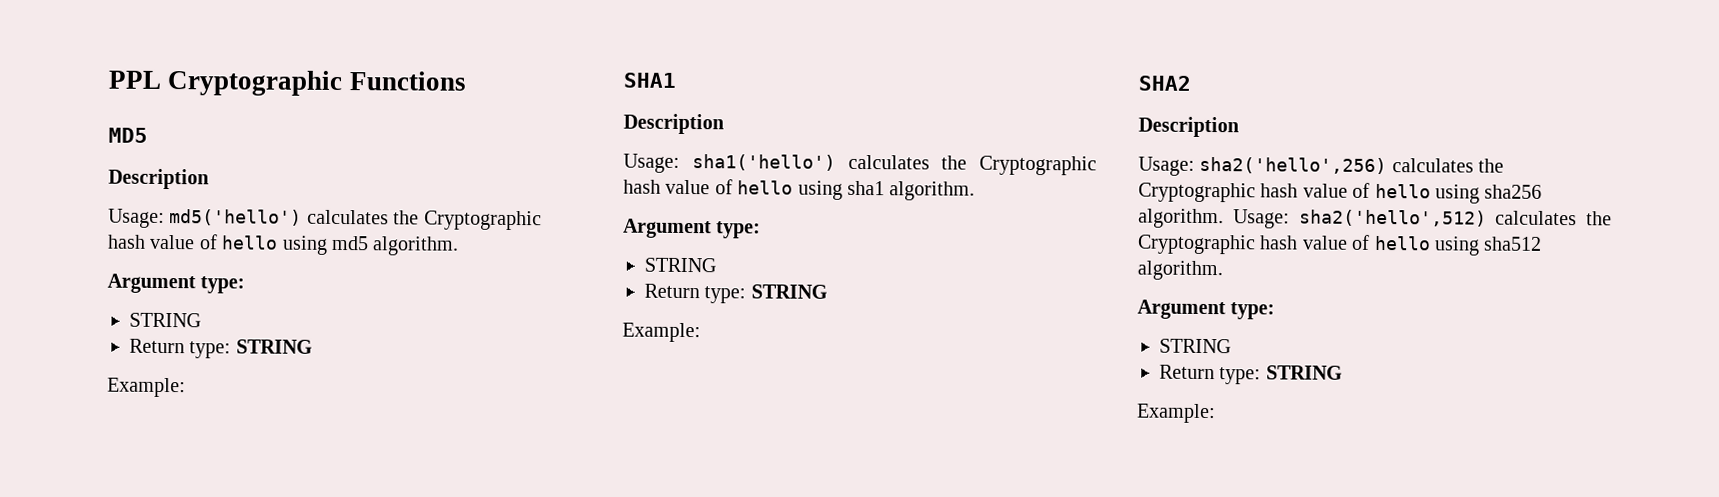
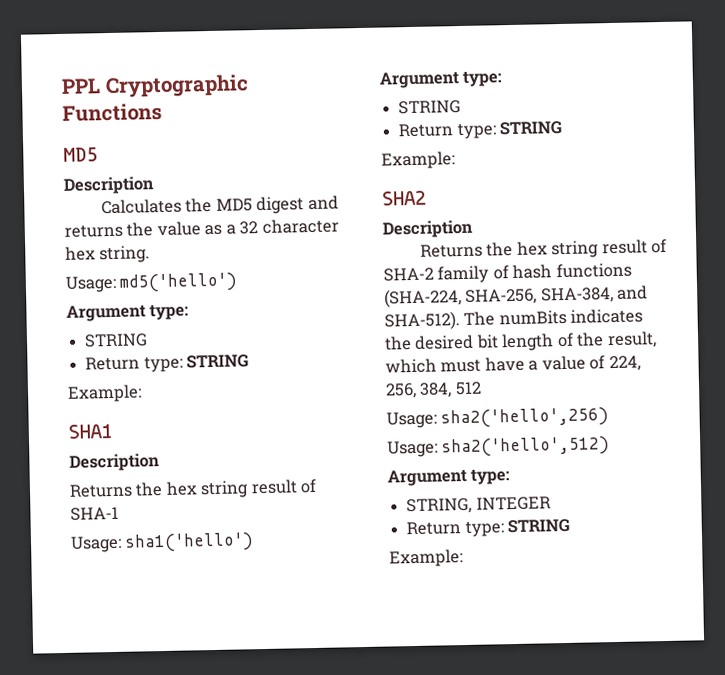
- Usage: md5('hello') calculates the Cryptographic hash value of hello using md5 algorithm.
+ Calculates the MD5 digest and returns the value as a 32 character hex string.
+ Usage: md5('hello')
- Usage: sha1('hello') calculates the Cryptographic hash value of hello using sha1 algorithm.
+ Returns the hex string result of SHA-1
+ Usage: sha1('hello')
- Usage: sha2('hello',256) calculates the Cryptographic hash value of hello using sha256 algorithm. Usage: sha2('hello',512) calculates the Cryptographic hash value of hello using sha512 algorithm.
+ Returns the hex string result of SHA-2 family of hash functions (SHA-224, SHA-256, SHA-384, and SHA-512). The numBits indicates the desired bit length of the result, which must have a value of 224, 256, 384, 512
+ Usage: sha2('hello',256)
+ Usage: sha2('hello',512)
  Argument type:
- STRING
+ STRING, INTEGER

